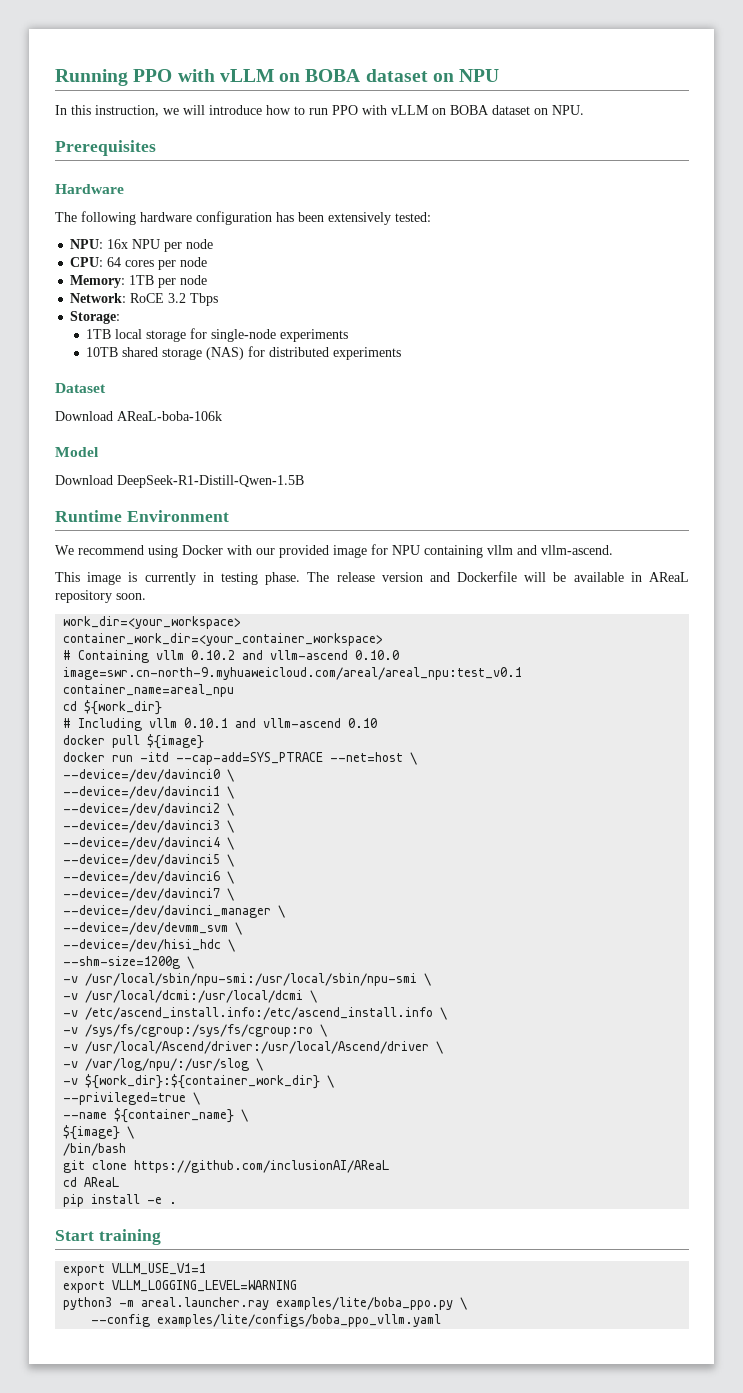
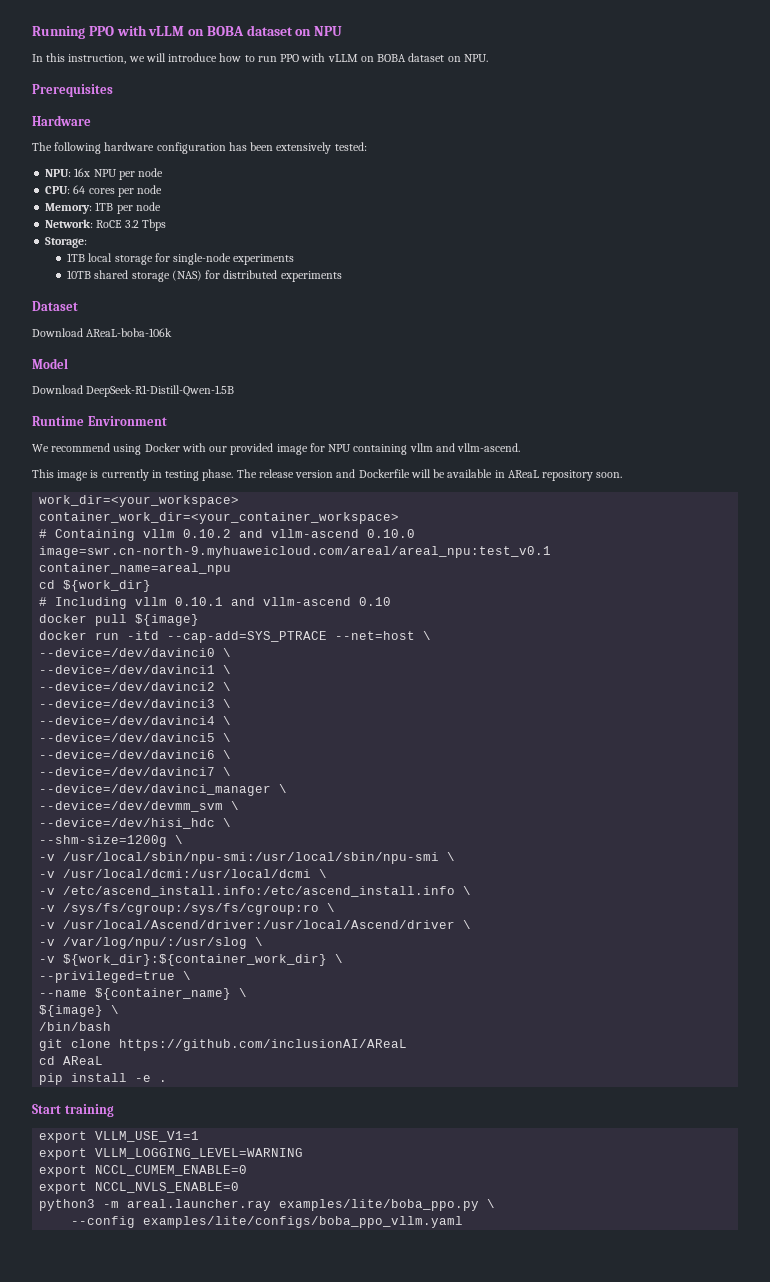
+ export NCCL_CUMEM_ENABLE=0
+ export NCCL_NVLS_ENABLE=0

